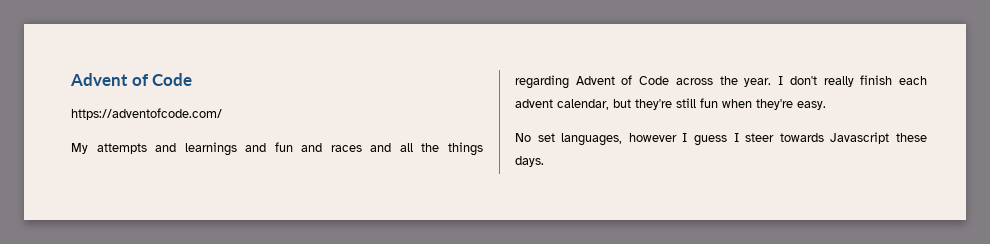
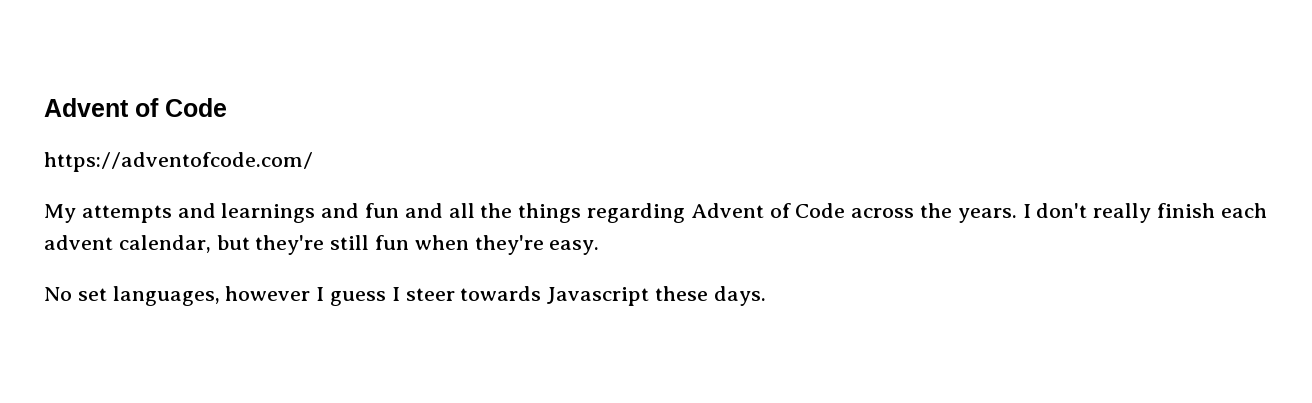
- My attempts and learnings and fun and races and all the things regarding Advent of Code across the year.
+ My attempts and learnings and fun and all the things regarding Advent of Code across the years.

